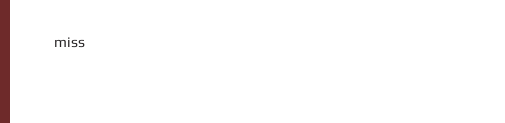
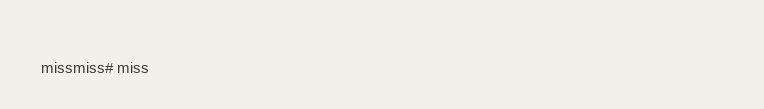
- miss
+ missmiss# miss

